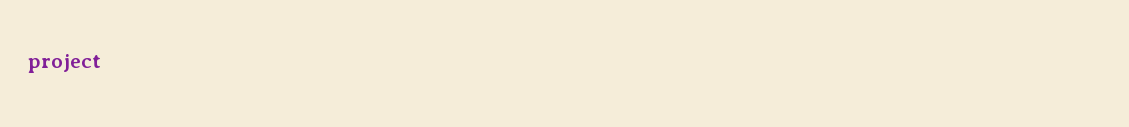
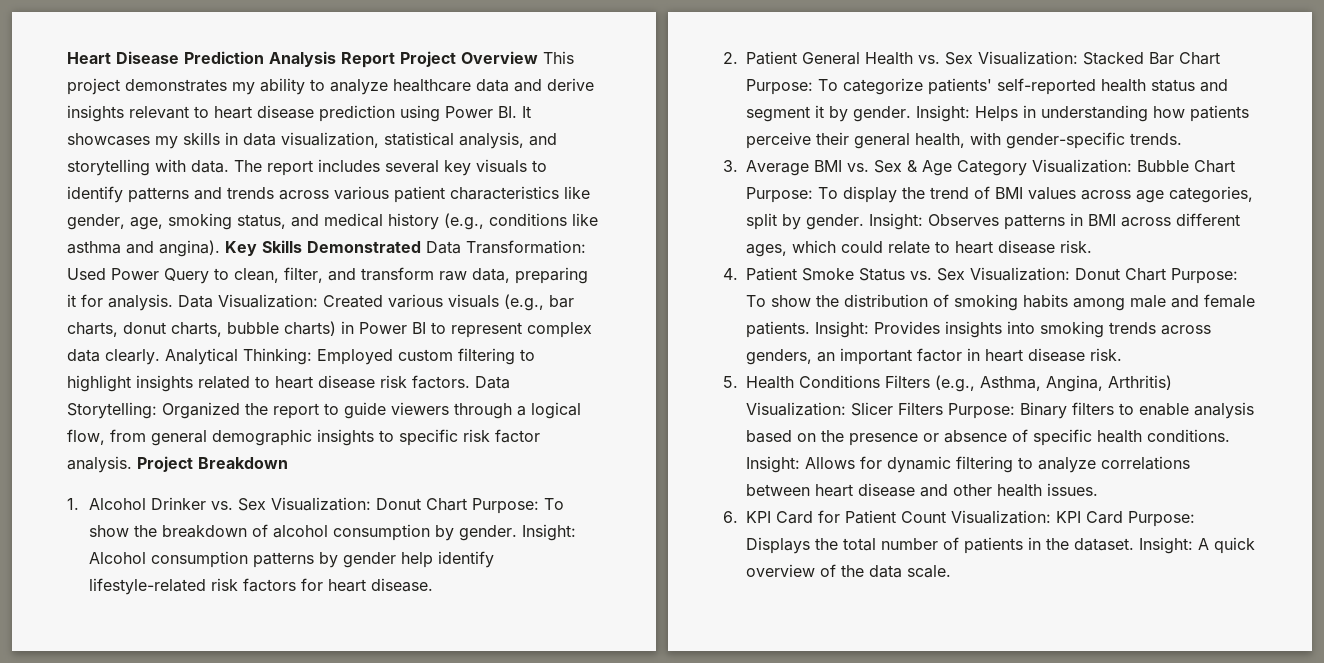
- project
+ Heart Disease Prediction Analysis Report Project Overview This project demonstrates my ability to analyze healthcare data and derive insights relevant to heart disease prediction using Power BI. It showcases my skills in data visualization, statistical analysis, and storytelling with data. The report includes several key visuals to identify patterns and trends across various patient characteristics like gender, age, smoking status, and medical history (e.g., conditions like asthma and angina). Key Skills Demonstrated Data Transformation: Used Power Query to clean, filter, and transform raw data, preparing it for analysis. Data Visualization: Created various visuals (e.g., bar charts, donut charts, bubble charts) in Power BI to represent complex data clearly. Analytical Thinking: Employed custom filtering to highlight insights related to heart disease risk factors. Data Storytelling: Organized the report to guide viewers through a logical flow, from general demographic insights to specific risk factor analysis. Project Breakdown
+ 1. Alcohol Drinker vs. Sex Visualization: Donut Chart Purpose: To show the breakdown of alcohol consumption by gender. Insight: Alcohol consumption patterns by gender help identify lifestyle-related risk factors for heart disease.
+ 2. Patient General Health vs. Sex Visualization: Stacked Bar Chart Purpose: To categorize patients' self-reported health status and segment it by gender. Insight: Helps in understanding how patients perceive their general health, with gender-specific trends.
+ 3. Average BMI vs. Sex & Age Category Visualization: Bubble Chart Purpose: To display the trend of BMI values across age categories, split by gender. Insight: Observes patterns in BMI across different ages, which could relate to heart disease risk.
+ 4. Patient Smoke Status vs. Sex Visualization: Donut Chart Purpose: To show the distribution of smoking habits among male and female patients. Insight: Provides insights into smoking trends across genders, an important factor in heart disease risk.
+ 5. Health Conditions Filters (e.g., Asthma, Angina, Arthritis) Visualization: Slicer Filters Purpose: Binary filters to enable analysis based on the presence or absence of specific health conditions. Insight: Allows for dynamic filtering to analyze correlations between heart disease and other health issues.
+ 6. KPI Card for Patient Count Visualization: KPI Card Purpose: Displays the total number of patients in the dataset. Insight: A quick overview of the data scale.

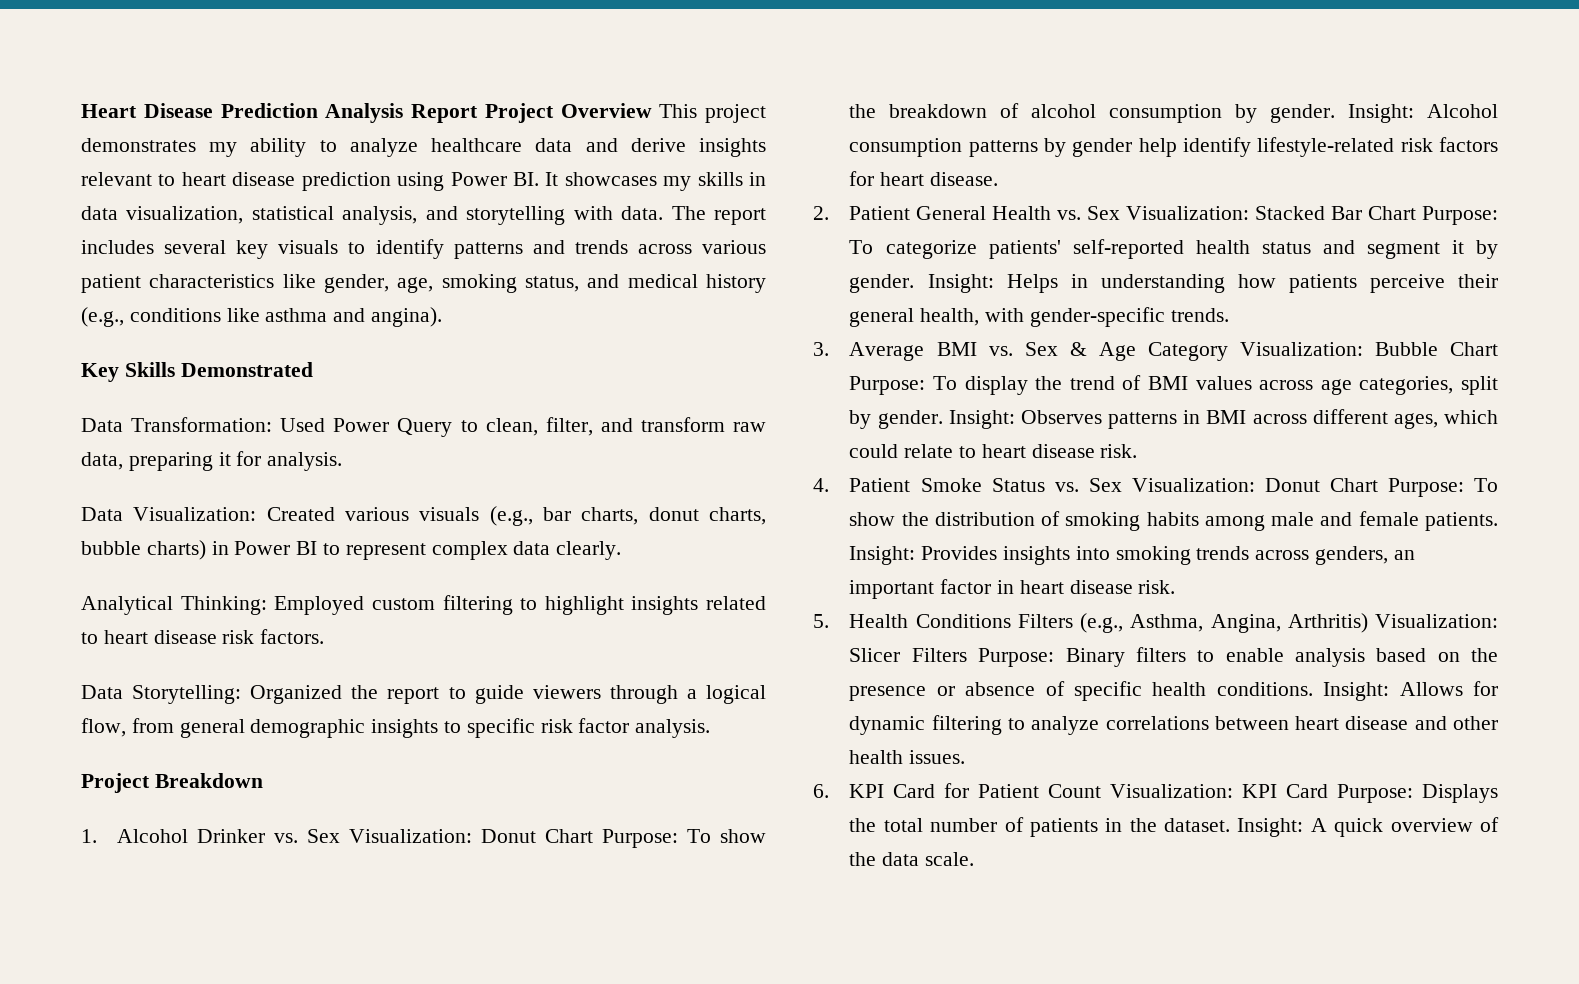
- The report includes several key visuals to identify patterns and trends across various patient characteristics like gender, age, smoking status, and medical history (e.g., conditions like asthma and angina). Key Skills Demonstrated Data Transformation:
+ The report includes several key visuals to identify patterns and trends across various patient characteristics like gender, age, smoking status, and medical history (e.g., conditions like asthma and angina).
+ Key Skills Demonstrated
+ Data Transformation:
- Used Power Query to clean, filter, and transform raw data, preparing it for analysis. Data Visualization:
+ Used Power Query to clean, filter, and transform raw data, preparing it for analysis.
+ Data Visualization:
- Created various visuals (e.g., bar charts, donut charts, bubble charts) in Power BI to represent complex data clearly. Analytical Thinking:
+ Created various visuals (e.g., bar charts, donut charts, bubble charts) in Power BI to represent complex data clearly.
+ Analytical Thinking:
- Employed custom filtering to highlight insights related to heart disease risk factors. Data Storytelling:
+ Employed custom filtering to highlight insights related to heart disease risk factors.
+ Data Storytelling:
- Organized the report to guide viewers through a logical flow, from general demographic insights to specific risk factor analysis. Project Breakdown
+ Organized the report to guide viewers through a logical flow, from general demographic insights to specific risk factor analysis.
+ Project Breakdown

